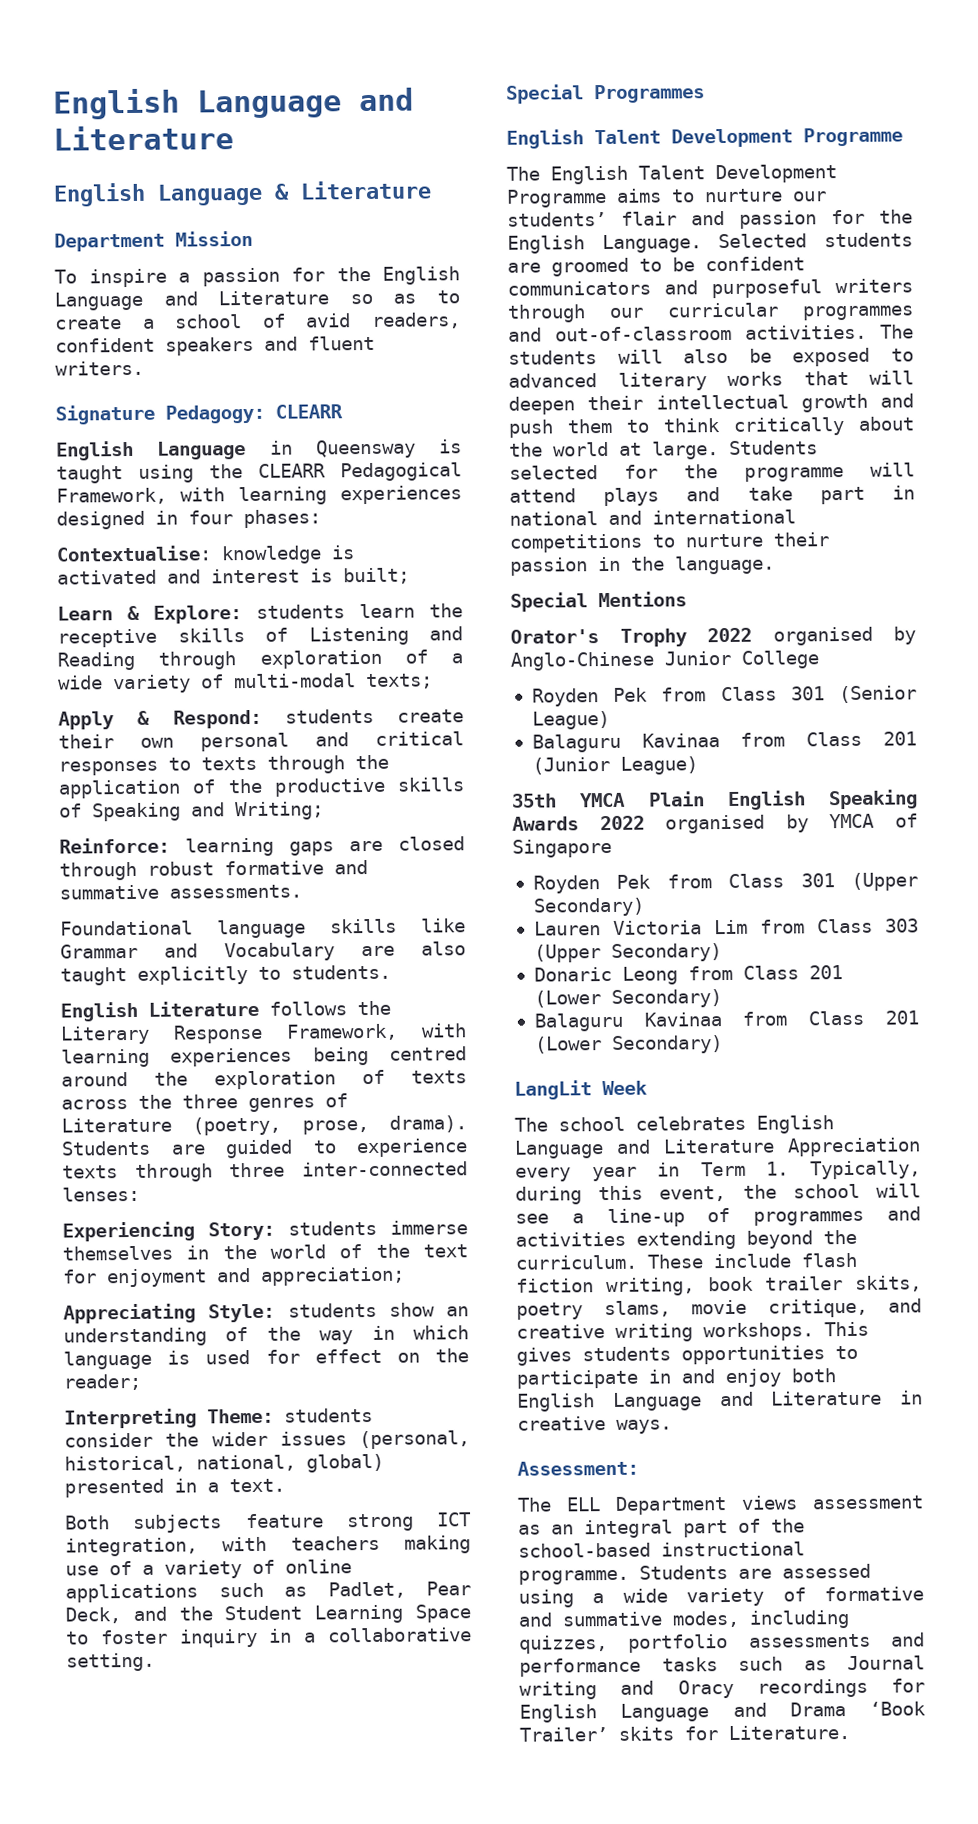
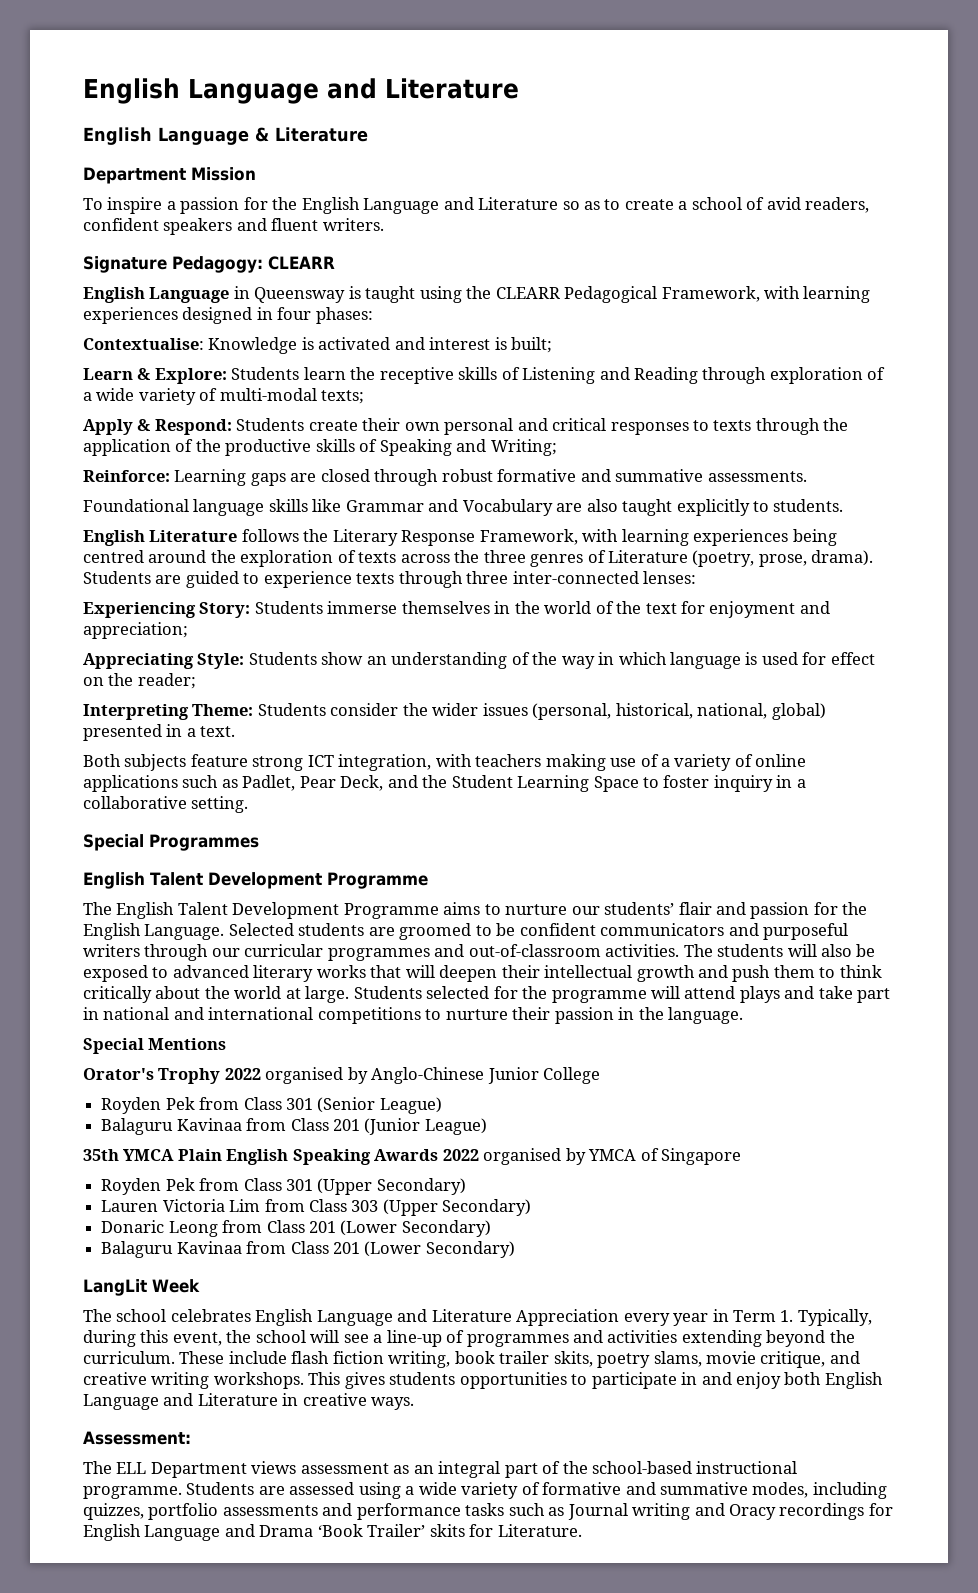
- Contextualise: knowledge is activated and interest is built;
+ Contextualise: Knowledge is activated and interest is built;
- Learn & Explore: students learn the receptive skills of Listening and Reading through exploration of a wide variety of multi-modal texts;
+ Learn & Explore: Students learn the receptive skills of Listening and Reading through exploration of a wide variety of multi-modal texts;
- Apply & Respond: students create their own personal and critical responses to texts through the application of the productive skills of Speaking and Writing;
+ Apply & Respond: Students create their own personal and critical responses to texts through the application of the productive skills of Speaking and Writing;
- Reinforce: learning gaps are closed through robust formative and summative assessments.
+ Reinforce: Learning gaps are closed through robust formative and summative assessments.
- Experiencing Story: students immerse themselves in the world of the text for enjoyment and appreciation;
+ Experiencing Story: Students immerse themselves in the world of the text for enjoyment and appreciation;
- Appreciating Style: students show an understanding of the way in which language is used for effect on the reader;
+ Appreciating Style: Students show an understanding of the way in which language is used for effect on the reader;
- Interpreting Theme: students consider the wider issues (personal, historical, national, global) presented in a text.
+ Interpreting Theme: Students consider the wider issues (personal, historical, national, global) presented in a text.

